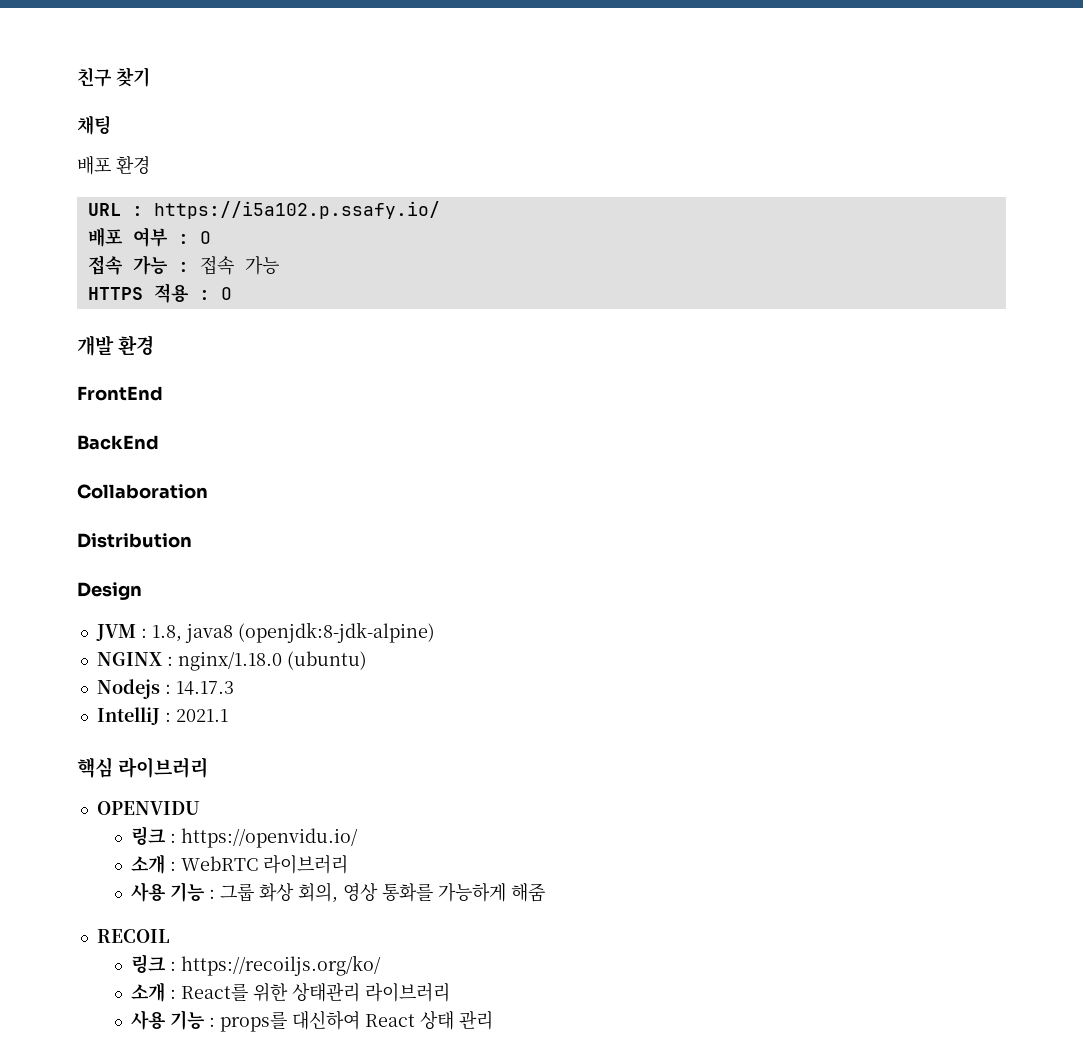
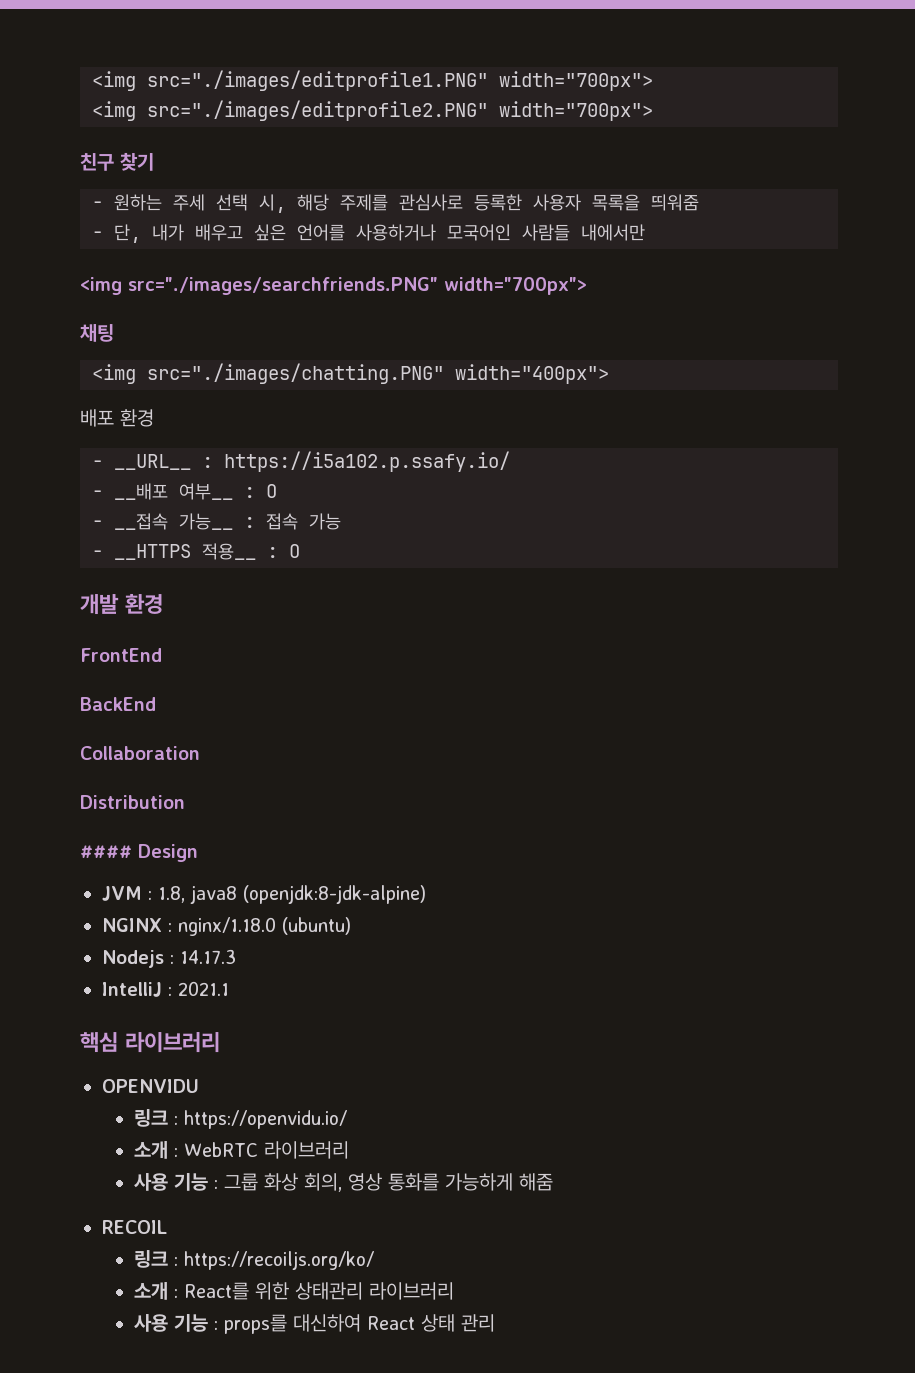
+ <img src="./images/editprofile1.PNG" width="700px">
+ <img src="./images/editprofile2.PNG" width="700px">
  친구 찾기
+ - 원하는 주세 선택 시, 해당 주제를 관심사로 등록한 사용자 목록을 띄워줌
+ - 단, 내가 배우고 싶은 언어를 사용하거나 모국어인 사람들 내에서만
+ <img src="./images/searchfriends.PNG" width="700px">
  채팅
+ <img src="./images/chatting.PNG" width="400px">
- URL : https://i5a102.p.ssafy.io/
+ - __URL__ : https://i5a102.p.ssafy.io/
- 배포 여부 : O
- 접속 가능 : 접속 가능
+ - __배포 여부__ : O
+ - __접속 가능__ : 접속 가능
- HTTPS 적용 : O
+ - __HTTPS 적용__ : O
- Design
+ #### Design

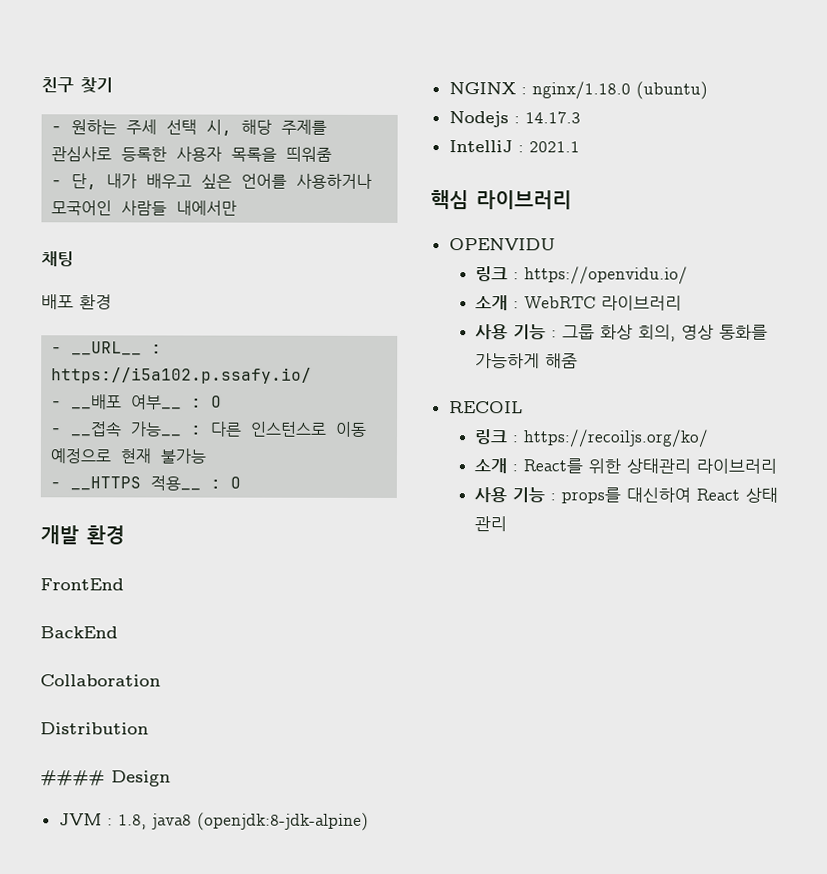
- <img src="./images/editprofile1.PNG" width="700px">
- <img src="./images/editprofile2.PNG" width="700px">
- <img src="./images/searchfriends.PNG" width="700px">
  채팅
- <img src="./images/chatting.PNG" width="400px">
- - __접속 가능__ : 접속 가능
+ - __접속 가능__ : 다른 인스턴스로 이동 예정으로 현재 불가능

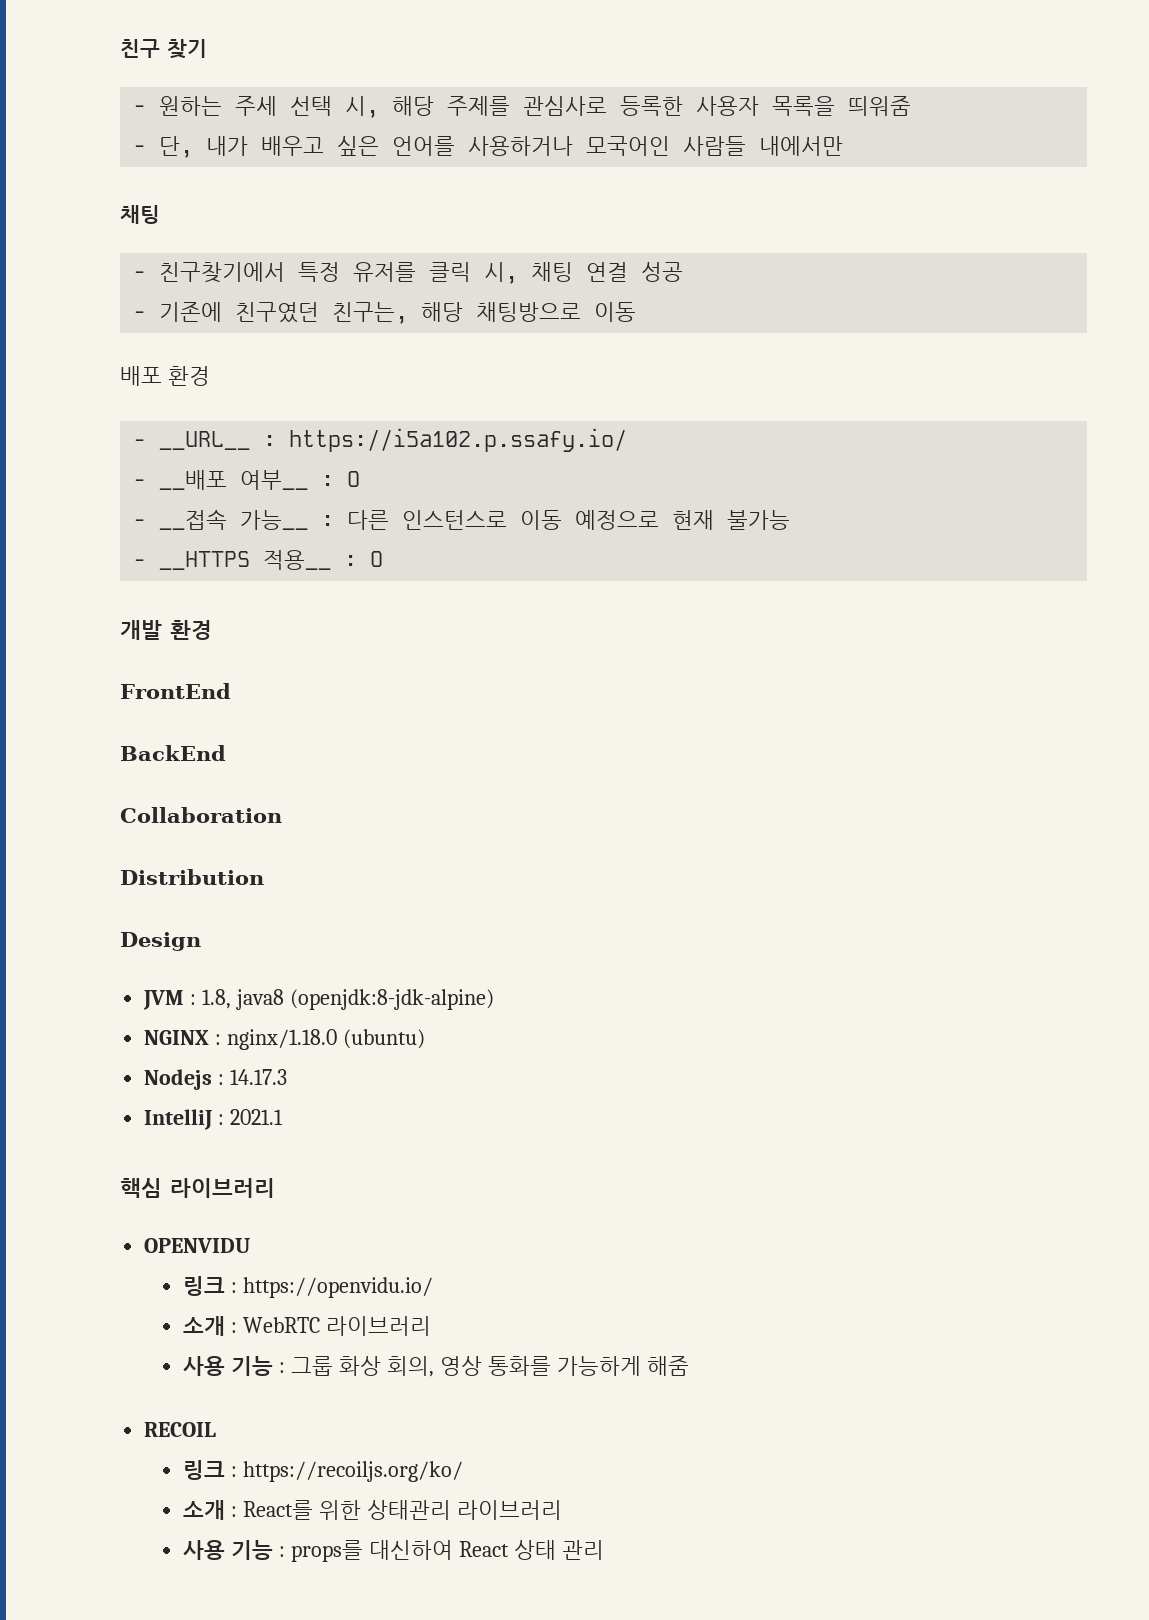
+ - 친구찾기에서 특정 유저를 클릭 시, 채팅 연결 성공
+ - 기존에 친구였던 친구는, 해당 채팅방으로 이동
- #### Design
+ Design

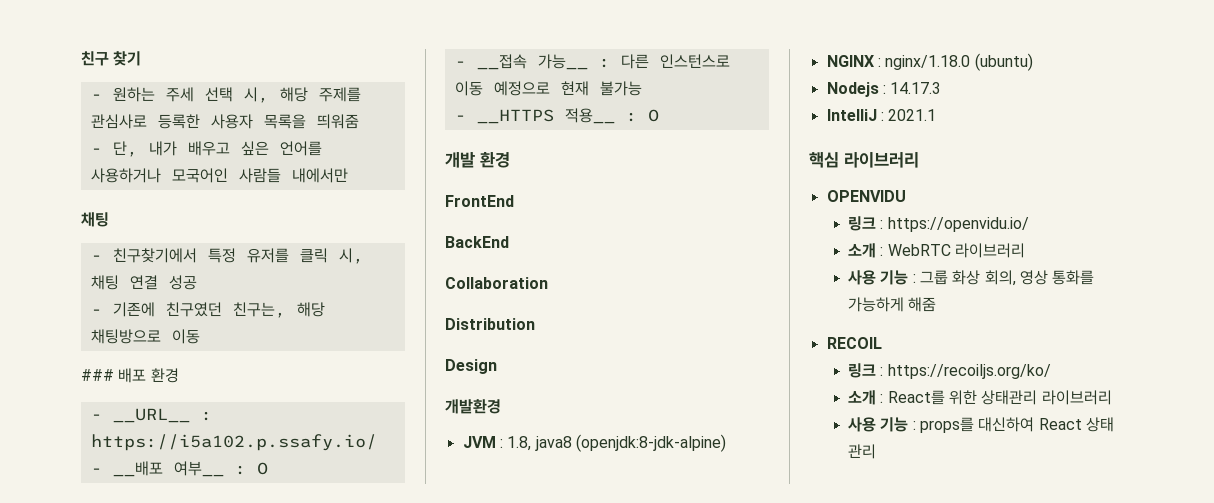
- 배포 환경
+ ### 배포 환경
+ 개발환경

